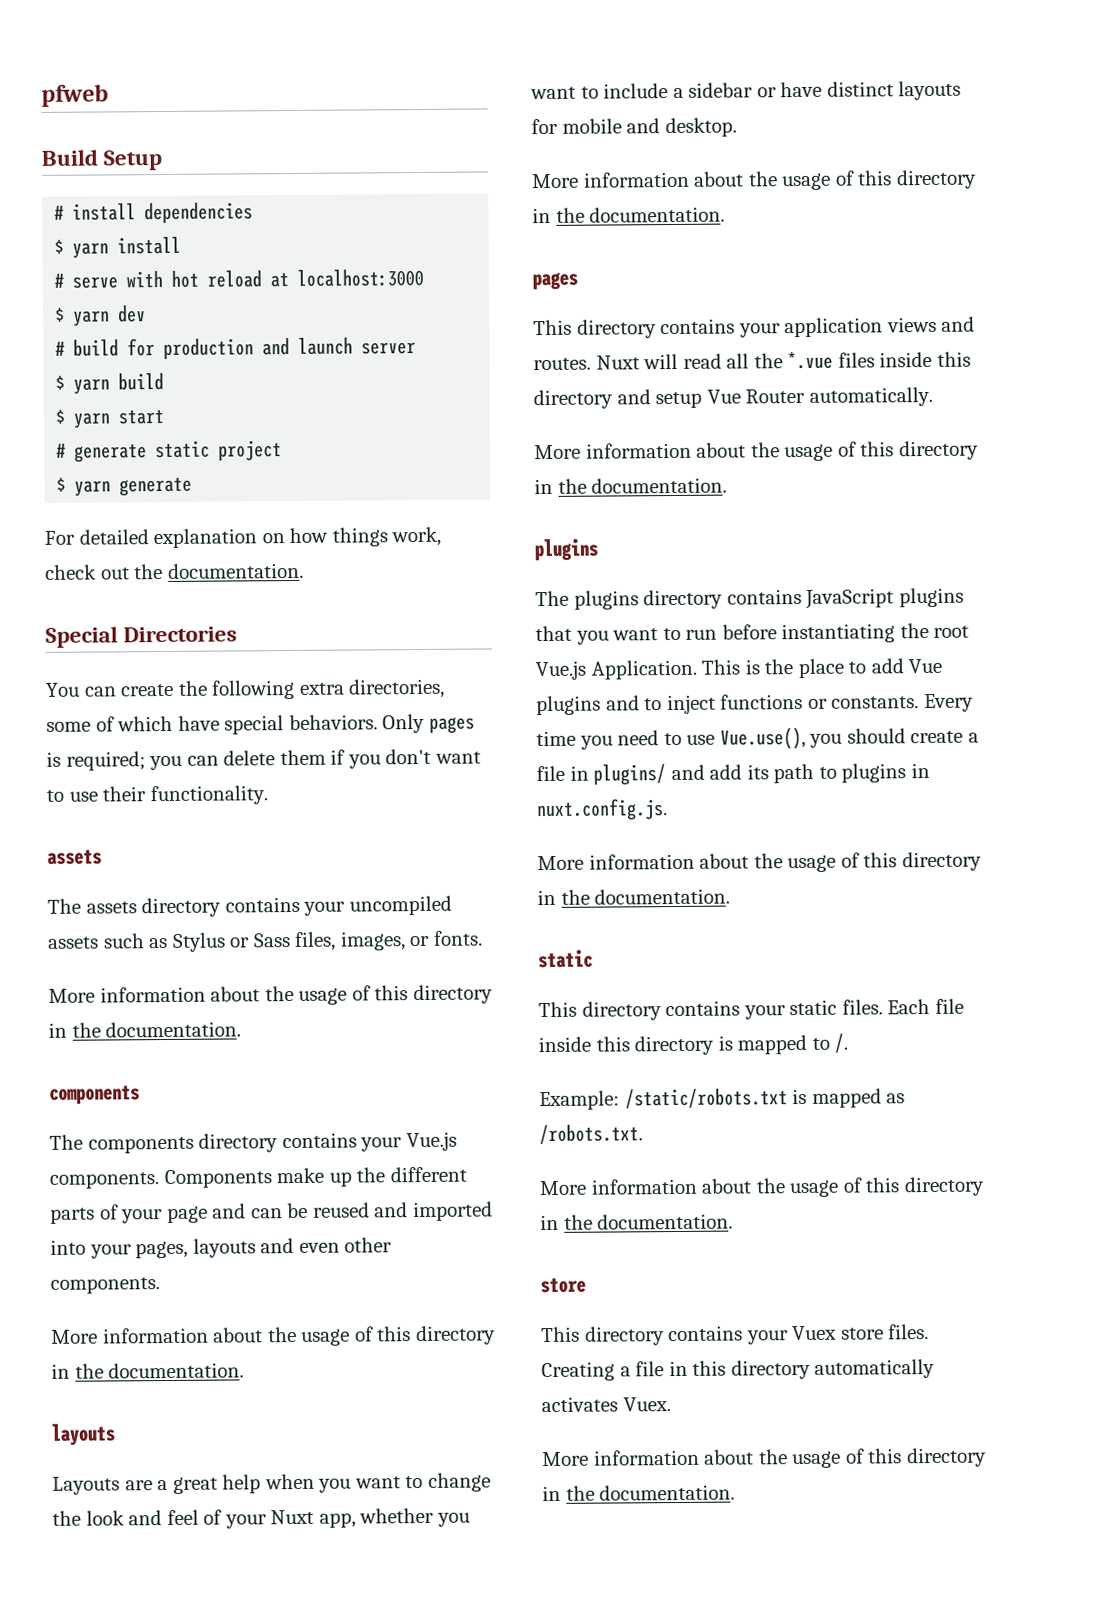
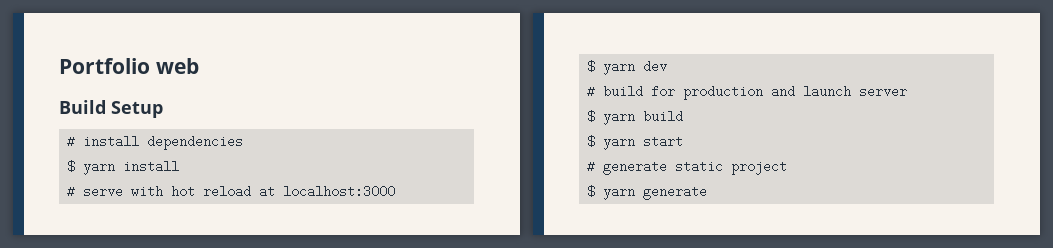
- pfweb
+ Portfolio web
- For detailed explanation on how things work, check out the documentation.
- Special Directories
- You can create the following extra directories, some of which have special behaviors. Only pages is required; you can delete them if you don't want to use their functionality.
- assets
- The assets directory contains your uncompiled assets such as Stylus or Sass files, images, or fonts.
- More information about the usage of this directory in the documentation.
- components
- The components directory contains your Vue.js components. Components make up the different parts of your page and can be reused and imported into your pages, layouts and even other components.
- More information about the usage of this directory in the documentation.
- layouts
- Layouts are a great help when you want to change the look and feel of your Nuxt app, whether you want to include a sidebar or have distinct layouts for mobile and desktop.
- More information about the usage of this directory in the documentation.
- pages
- This directory contains your application views and routes. Nuxt will read all the *.vue files inside this directory and setup Vue Router automatically.
- More information about the usage of this directory in the documentation.
- plugins
- The plugins directory contains JavaScript plugins that you want to run before instantiating the root Vue.js Application. This is the place to add Vue plugins and to inject functions or constants. Every time you need to use Vue.use(), you should create a file in plugins/ and add its path to plugins in nuxt.config.js.
- More information about the usage of this directory in the documentation.
- static
- This directory contains your static files. Each file inside this directory is mapped to /.
- Example: /static/robots.txt is mapped as /robots.txt.
- More information about the usage of this directory in the documentation.
- store
- This directory contains your Vuex store files. Creating a file in this directory automatically activates Vuex.
- More information about the usage of this directory in the documentation.

